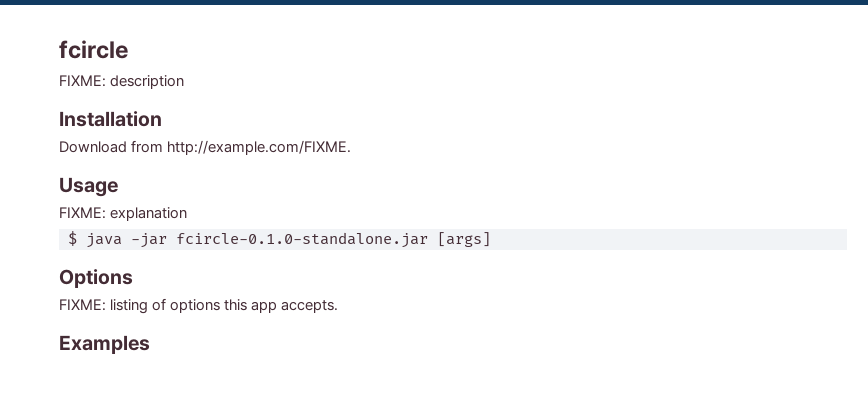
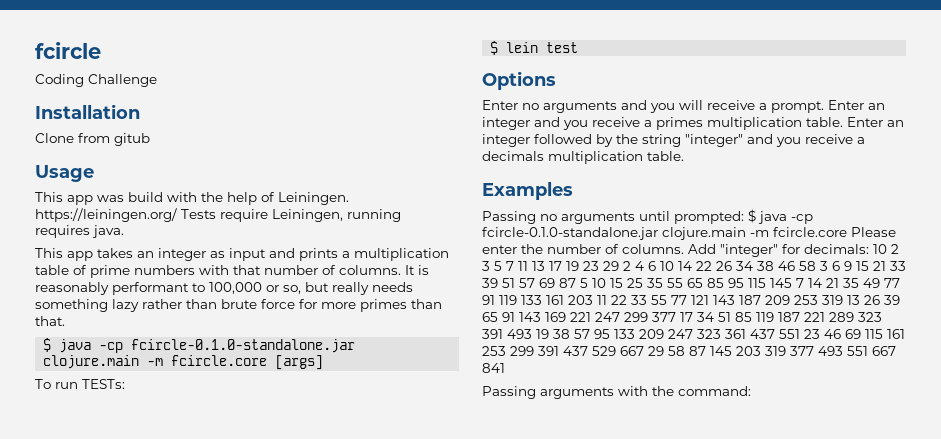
- FIXME: description
+ Coding Challenge
- Download from http://example.com/FIXME.
+ Clone from gitub
  Usage
- FIXME: explanation
- $ java -jar fcircle-0.1.0-standalone.jar [args]
+ This app was build with the help of Leiningen. https://leiningen.org/ Tests require Leiningen, running requires java.
+ This app takes an integer as input and prints a multiplication table of prime numbers with that number of columns. It is reasonably performant to 100,000 or so, but really needs something lazy rather than brute force for more primes than that.
+ $ java -cp fcircle-0.1.0-standalone.jar clojure.main -m fcircle.core [args]
+ To run TESTs:
+ $ lein test
  Options
- FIXME: listing of options this app accepts.
+ Enter no arguments and you will receive a prompt. Enter an integer and you receive a primes multiplication table. Enter an integer followed by the string "integer" and you receive a decimals multiplication table.
  Examples
+ Passing no arguments until prompted: $ java -cp fcircle-0.1.0-standalone.jar clojure.main -m fcircle.core Please enter the number of columns. Add "integer" for decimals: 10 2 3 5 7 11 13 17 19 23 29 2 4 6 10 14 22 26 34 38 46 58 3 6 9 15 21 33 39 51 57 69 87 5 10 15 25 35 55 65 85 95 115 145 7 14 21 35 49 77 91 119 133 161 203 11 22 33 55 77 121 143 187 209 253 319 13 26 39 65 91 143 169 221 247 299 377 17 34 51 85 119 187 221 289 323 391 493 19 38 57 95 133 209 247 323 361 437 551 23 46 69 115 161 253 299 391 437 529 667 29 58 87 145 203 319 377 493 551 667 841
+ Passing arguments with the command:

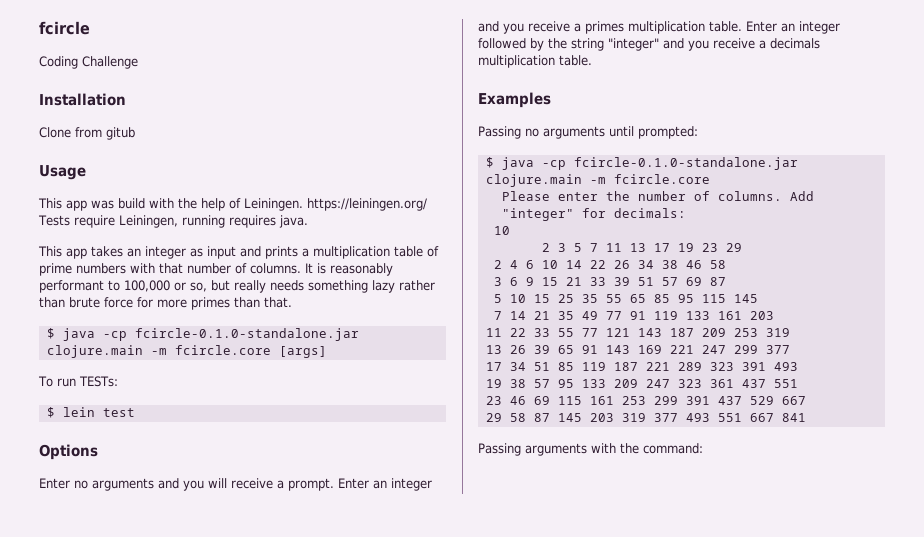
- Passing no arguments until prompted: $ java -cp fcircle-0.1.0-standalone.jar clojure.main -m fcircle.core Please enter the number of columns.
+ Passing no arguments until prompted:
+ $ java -cp fcircle-0.1.0-standalone.jar clojure.main -m fcircle.core
+ Please enter the number of columns.
- Add "integer" for decimals: 10 2 3 5 7 11 13 17 19 23 29 2 4 6 10 14 22 26 34 38 46 58 3 6 9 15 21 33 39 51 57 69 87 5 10 15 25 35 55 65 85 95 115 145 7 14 21 35 49 77 91 119 133 161 203 11 22 33 55 77 121 143 187 209 253 319 13 26 39 65 91 143 169 221 247 299 377 17 34 51 85 119 187 221 289 323 391 493 19 38 57 95 133 209 247 323 361 437 551 23 46 69 115 161 253 299 391 437 529 667 29 58 87 145 203 319 377 493 551 667 841
+ Add "integer" for decimals:
+ 10
+ 2 3 5 7 11 13 17 19 23 29
+ 2 4 6 10 14 22 26 34 38 46 58
+ 3 6 9 15 21 33 39 51 57 69 87
+ 5 10 15 25 35 55 65 85 95 115 145
+ 7 14 21 35 49 77 91 119 133 161 203
+ 11 22 33 55 77 121 143 187 209 253 319
+ 13 26 39 65 91 143 169 221 247 299 377
+ 17 34 51 85 119 187 221 289 323 391 493
+ 19 38 57 95 133 209 247 323 361 437 551
+ 23 46 69 115 161 253 299 391 437 529 667
+ 29 58 87 145 203 319 377 493 551 667 841

